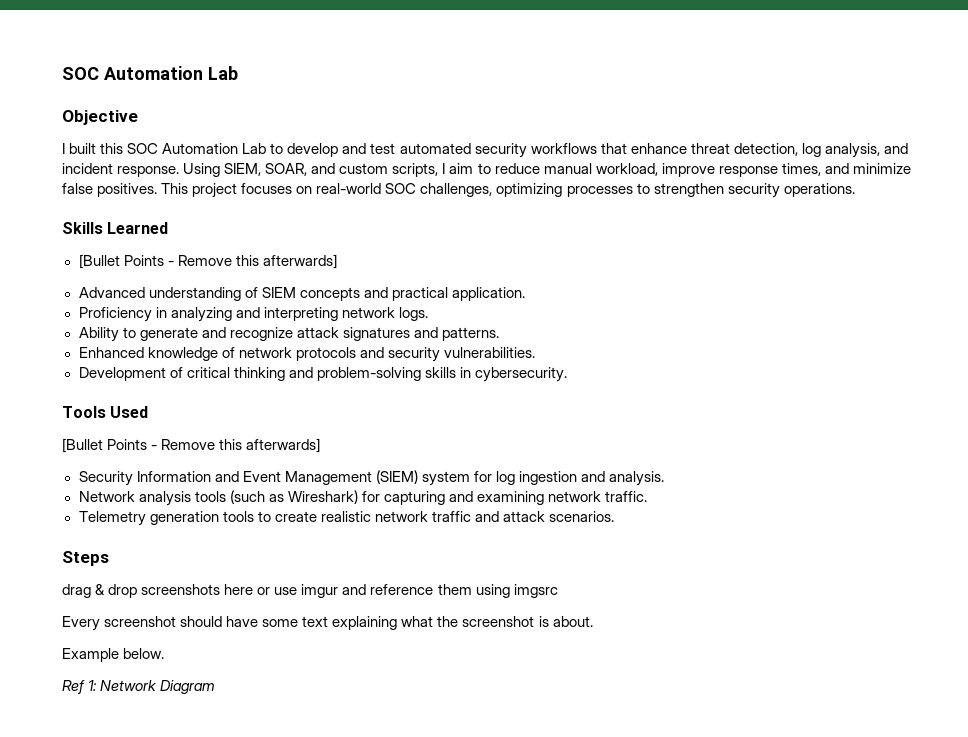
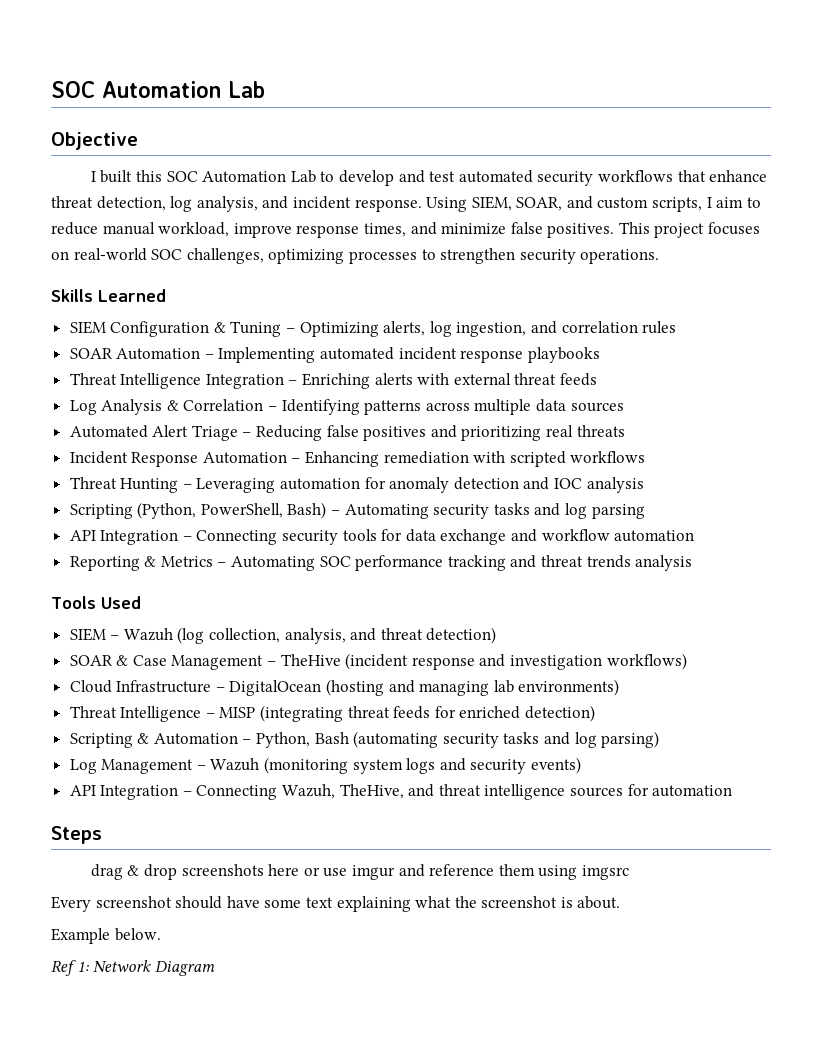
  Skills Learned
- [Bullet Points - Remove this afterwards]
- Advanced understanding of SIEM concepts and practical application.
- Proficiency in analyzing and interpreting network logs.
- Ability to generate and recognize attack signatures and patterns.
- Enhanced knowledge of network protocols and security vulnerabilities.
- Development of critical thinking and problem-solving skills in cybersecurity.
+ SIEM Configuration & Tuning – Optimizing alerts, log ingestion, and correlation rules
+ SOAR Automation – Implementing automated incident response playbooks
+ Threat Intelligence Integration – Enriching alerts with external threat feeds
+ Log Analysis & Correlation – Identifying patterns across multiple data sources
+ Automated Alert Triage – Reducing false positives and prioritizing real threats
+ Incident Response Automation – Enhancing remediation with scripted workflows
+ Threat Hunting – Leveraging automation for anomaly detection and IOC analysis
+ Scripting (Python, PowerShell, Bash) – Automating security tasks and log parsing
+ API Integration – Connecting security tools for data exchange and workflow automation
+ Reporting & Metrics – Automating SOC performance tracking and threat trends analysis
  Tools Used
- [Bullet Points - Remove this afterwards]
- Security Information and Event Management (SIEM) system for log ingestion and analysis.
- Network analysis tools (such as Wireshark) for capturing and examining network traffic.
- Telemetry generation tools to create realistic network traffic and attack scenarios.
+ SIEM – Wazuh (log collection, analysis, and threat detection)
+ SOAR & Case Management – TheHive (incident response and investigation workflows)
+ Cloud Infrastructure – DigitalOcean (hosting and managing lab environments)
+ Threat Intelligence – MISP (integrating threat feeds for enriched detection)
+ Scripting & Automation – Python, Bash (automating security tasks and log parsing)
+ Log Management – Wazuh (monitoring system logs and security events)
+ API Integration – Connecting Wazuh, TheHive, and threat intelligence sources for automation

